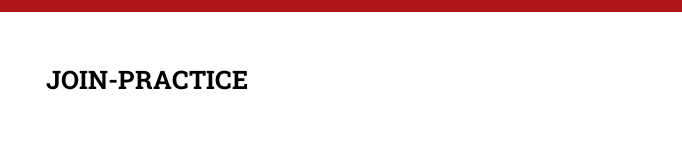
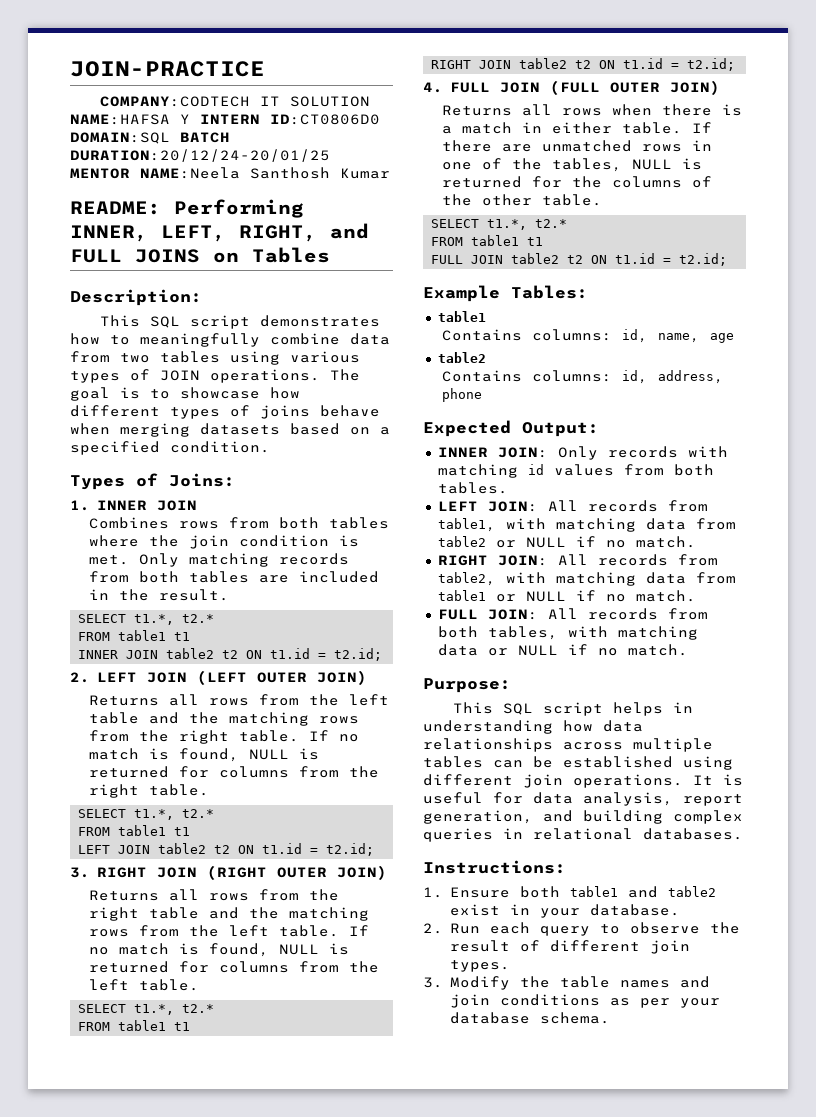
+ COMPANY:CODTECH IT SOLUTION NAME:HAFSA Y INTERN ID:CT0806D0 DOMAIN:SQL BATCH DURATION:20/12/24-20/01/25 MENTOR NAME:Neela Santhosh Kumar
+ README: Performing INNER, LEFT, RIGHT, and FULL JOINS on Tables
+ Description:
+ This SQL script demonstrates how to meaningfully combine data from two tables using various types of JOIN operations. The goal is to showcase how different types of joins behave when merging datasets based on a specified condition.
+ Types of Joins:
+ 1. INNER JOIN
+ Combines rows from both tables where the join condition is met. Only matching records from both tables are included in the result.
+ SELECT t1.*, t2.*
+ FROM table1 t1
+ INNER JOIN table2 t2 ON t1.id = t2.id;
+ 2. LEFT JOIN (LEFT OUTER JOIN)
+ Returns all rows from the left table and the matching rows from the right table. If no match is found, NULL is returned for columns from the right table.
+ SELECT t1.*, t2.*
+ FROM table1 t1
+ LEFT JOIN table2 t2 ON t1.id = t2.id;
+ 3. RIGHT JOIN (RIGHT OUTER JOIN)
+ Returns all rows from the right table and the matching rows from the left table. If no match is found, NULL is returned for columns from the left table.
+ SELECT t1.*, t2.*
+ FROM table1 t1
+ RIGHT JOIN table2 t2 ON t1.id = t2.id;
+ 4. FULL JOIN (FULL OUTER JOIN)
+ Returns all rows when there is a match in either table. If there are unmatched rows in one of the tables, NULL is returned for the columns of the other table.
+ SELECT t1.*, t2.*
+ FROM table1 t1
+ FULL JOIN table2 t2 ON t1.id = t2.id;
+ Example Tables:
+ table1
+ Contains columns: id, name, age
+ table2
+ Contains columns: id, address, phone
+ Expected Output:
+ INNER JOIN: Only records with matching id values from both tables.
+ LEFT JOIN: All records from table1, with matching data from table2 or NULL if no match.
+ RIGHT JOIN: All records from table2, with matching data from table1 or NULL if no match.
+ FULL JOIN: All records from both tables, with matching data or NULL if no match.
+ Purpose:
+ This SQL script helps in understanding how data relationships across multiple tables can be established using different join operations. It is useful for data analysis, report generation, and building complex queries in relational databases.
+ Instructions:
+ 1. Ensure both table1 and table2 exist in your database.
+ 2. Run each query to observe the result of different join types.
+ 3. Modify the table names and join conditions as per your database schema.

